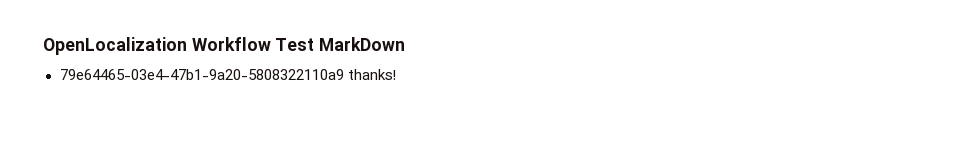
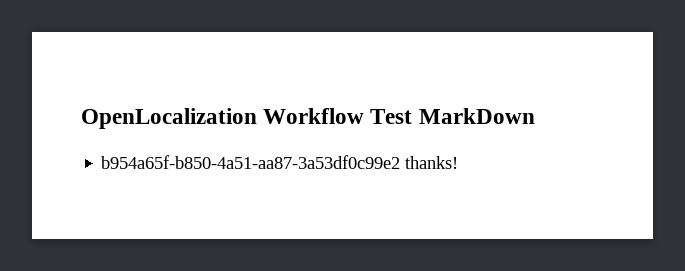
- 79e64465-03e4-47b1-9a20-5808322110a9 thanks!
+ b954a65f-b850-4a51-aa87-3a53df0c99e2 thanks!

